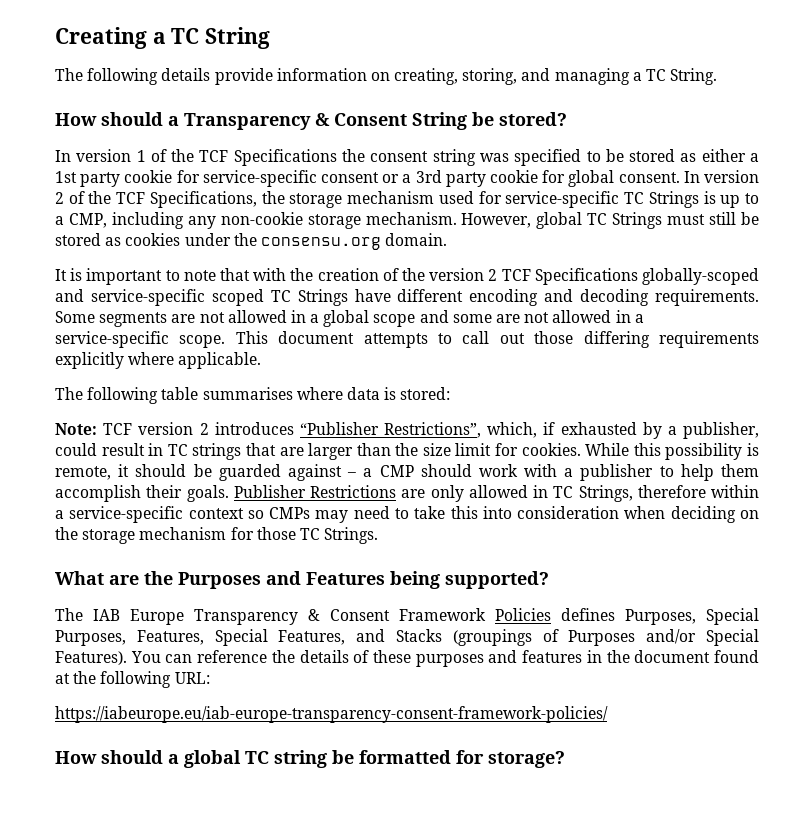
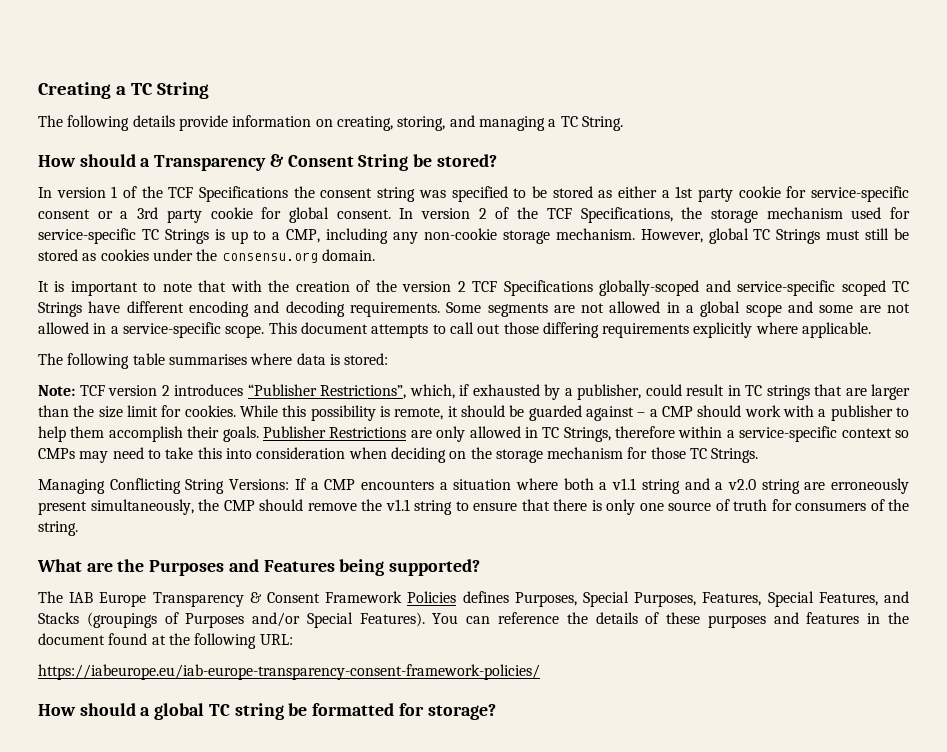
+ Managing Conflicting String Versions: If a CMP encounters a situation where both a v1.1 string and a v2.0 string are erroneously present simultaneously, the CMP should remove the v1.1 string to ensure that there is only one source of truth for consumers of the string.

